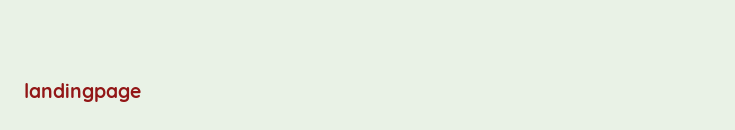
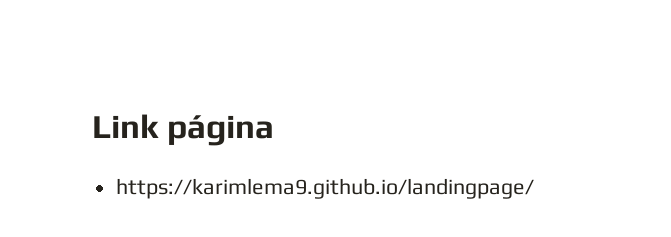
- landingpage
+ Link página
+ https://karimlema9.github.io/landingpage/

